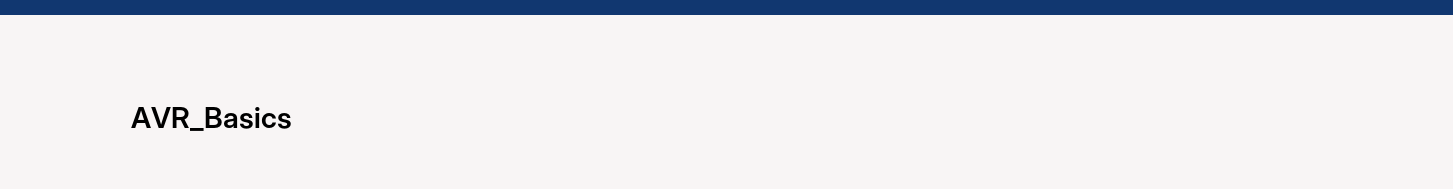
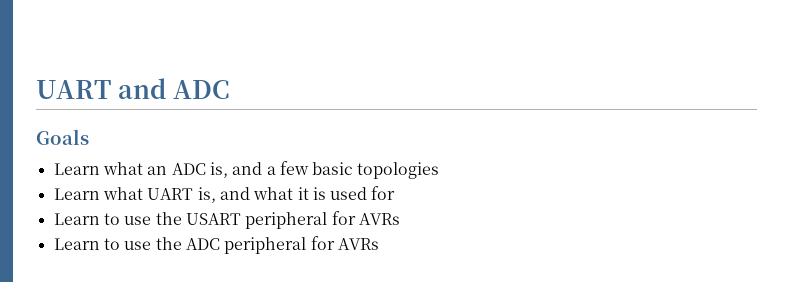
- AVR_Basics
+ UART and ADC
+ Goals
+ Learn what an ADC is, and a few basic topologies
+ Learn what UART is, and what it is used for
+ Learn to use the USART peripheral for AVRs
+ Learn to use the ADC peripheral for AVRs

